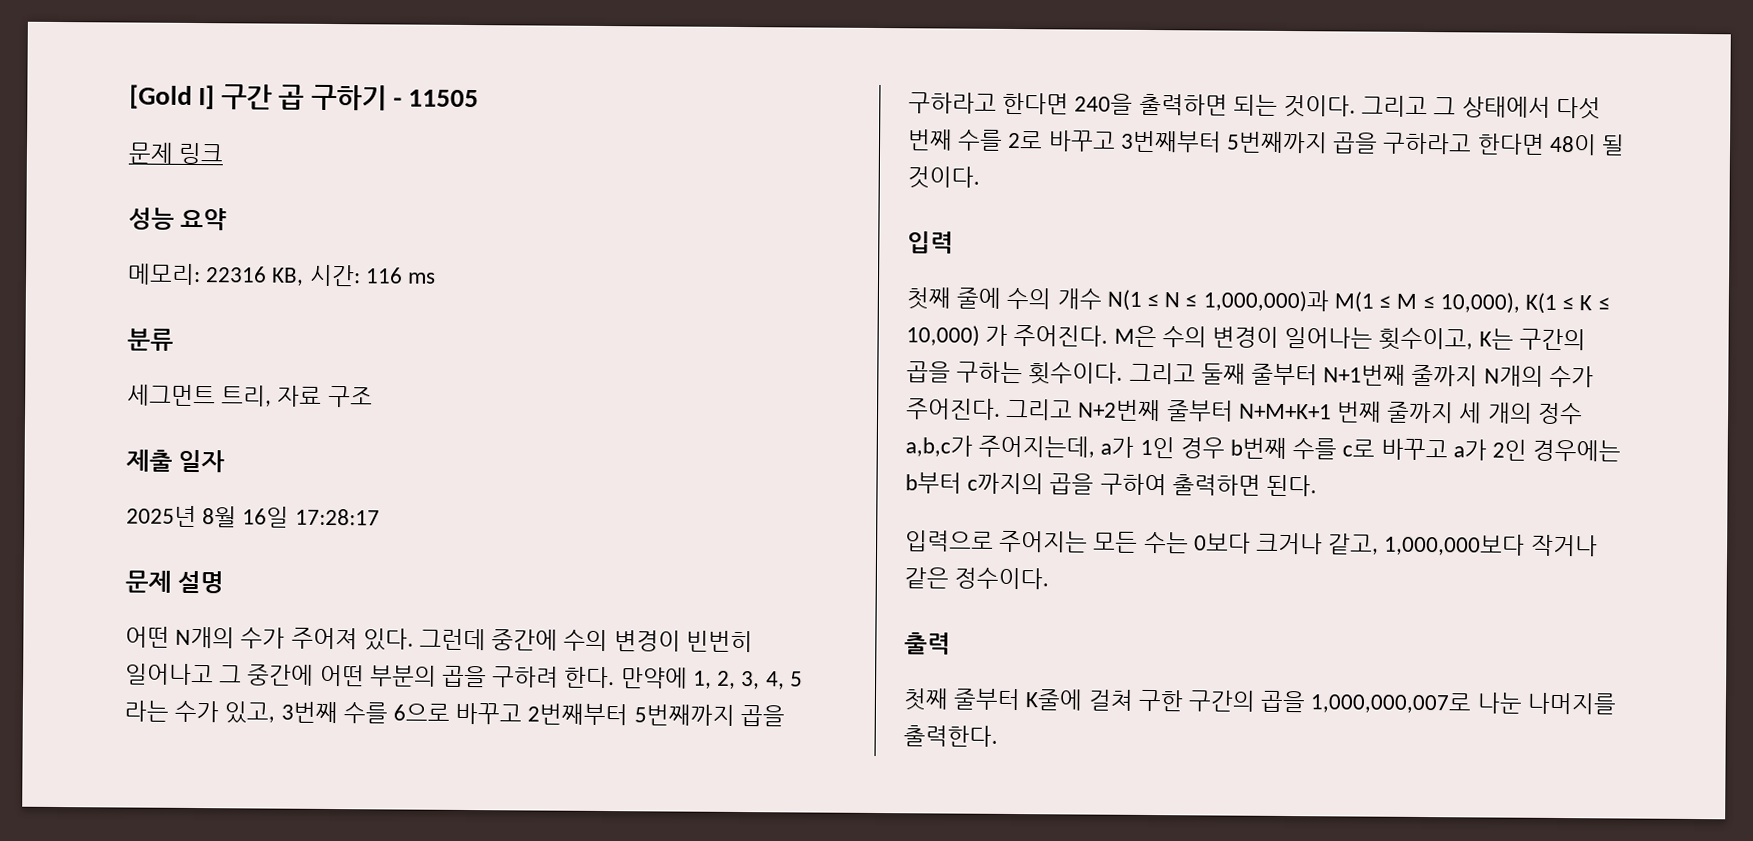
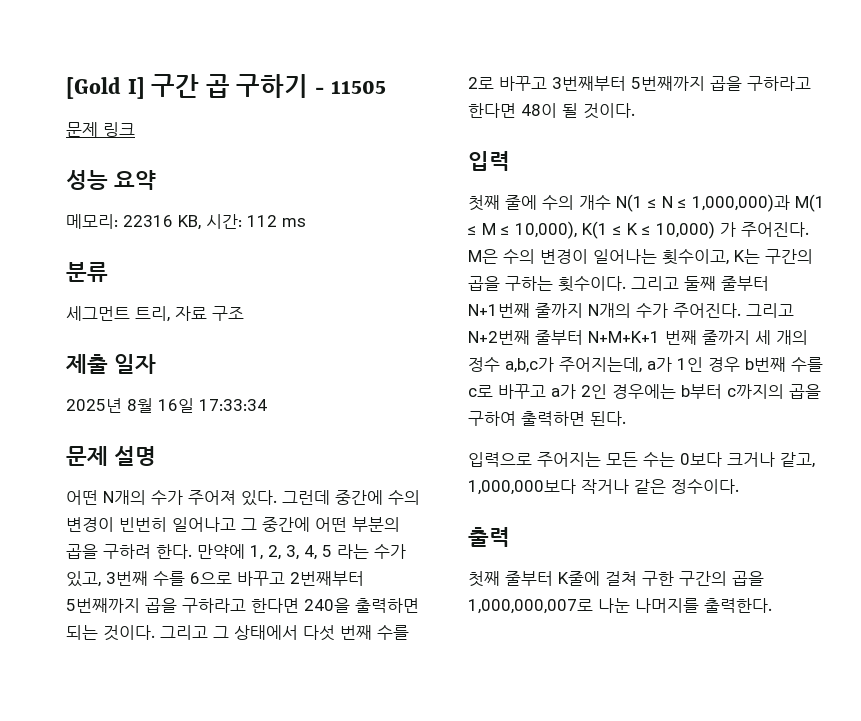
- 메모리: 22316 KB, 시간: 116 ms
+ 메모리: 22316 KB, 시간: 112 ms
- 2025년 8월 16일 17:28:17
+ 2025년 8월 16일 17:33:34

